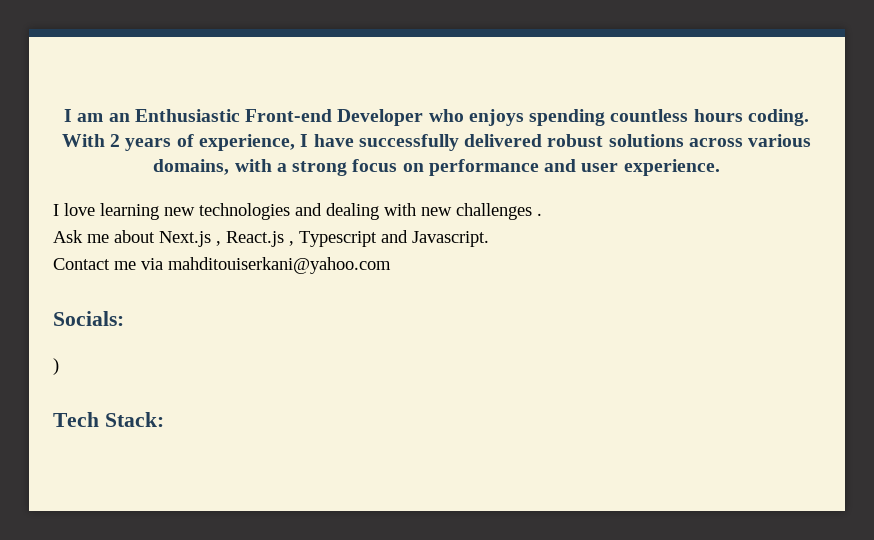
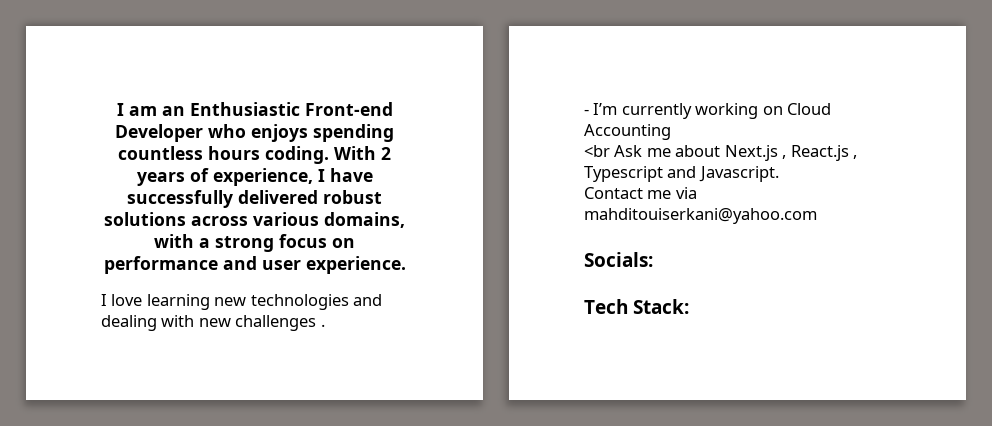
- Ask me about Next.js , React.js , Typescript and Javascript.
+ - I’m currently working on Cloud Accounting
+ <br Ask me about Next.js , React.js , Typescript and Javascript.
- )

